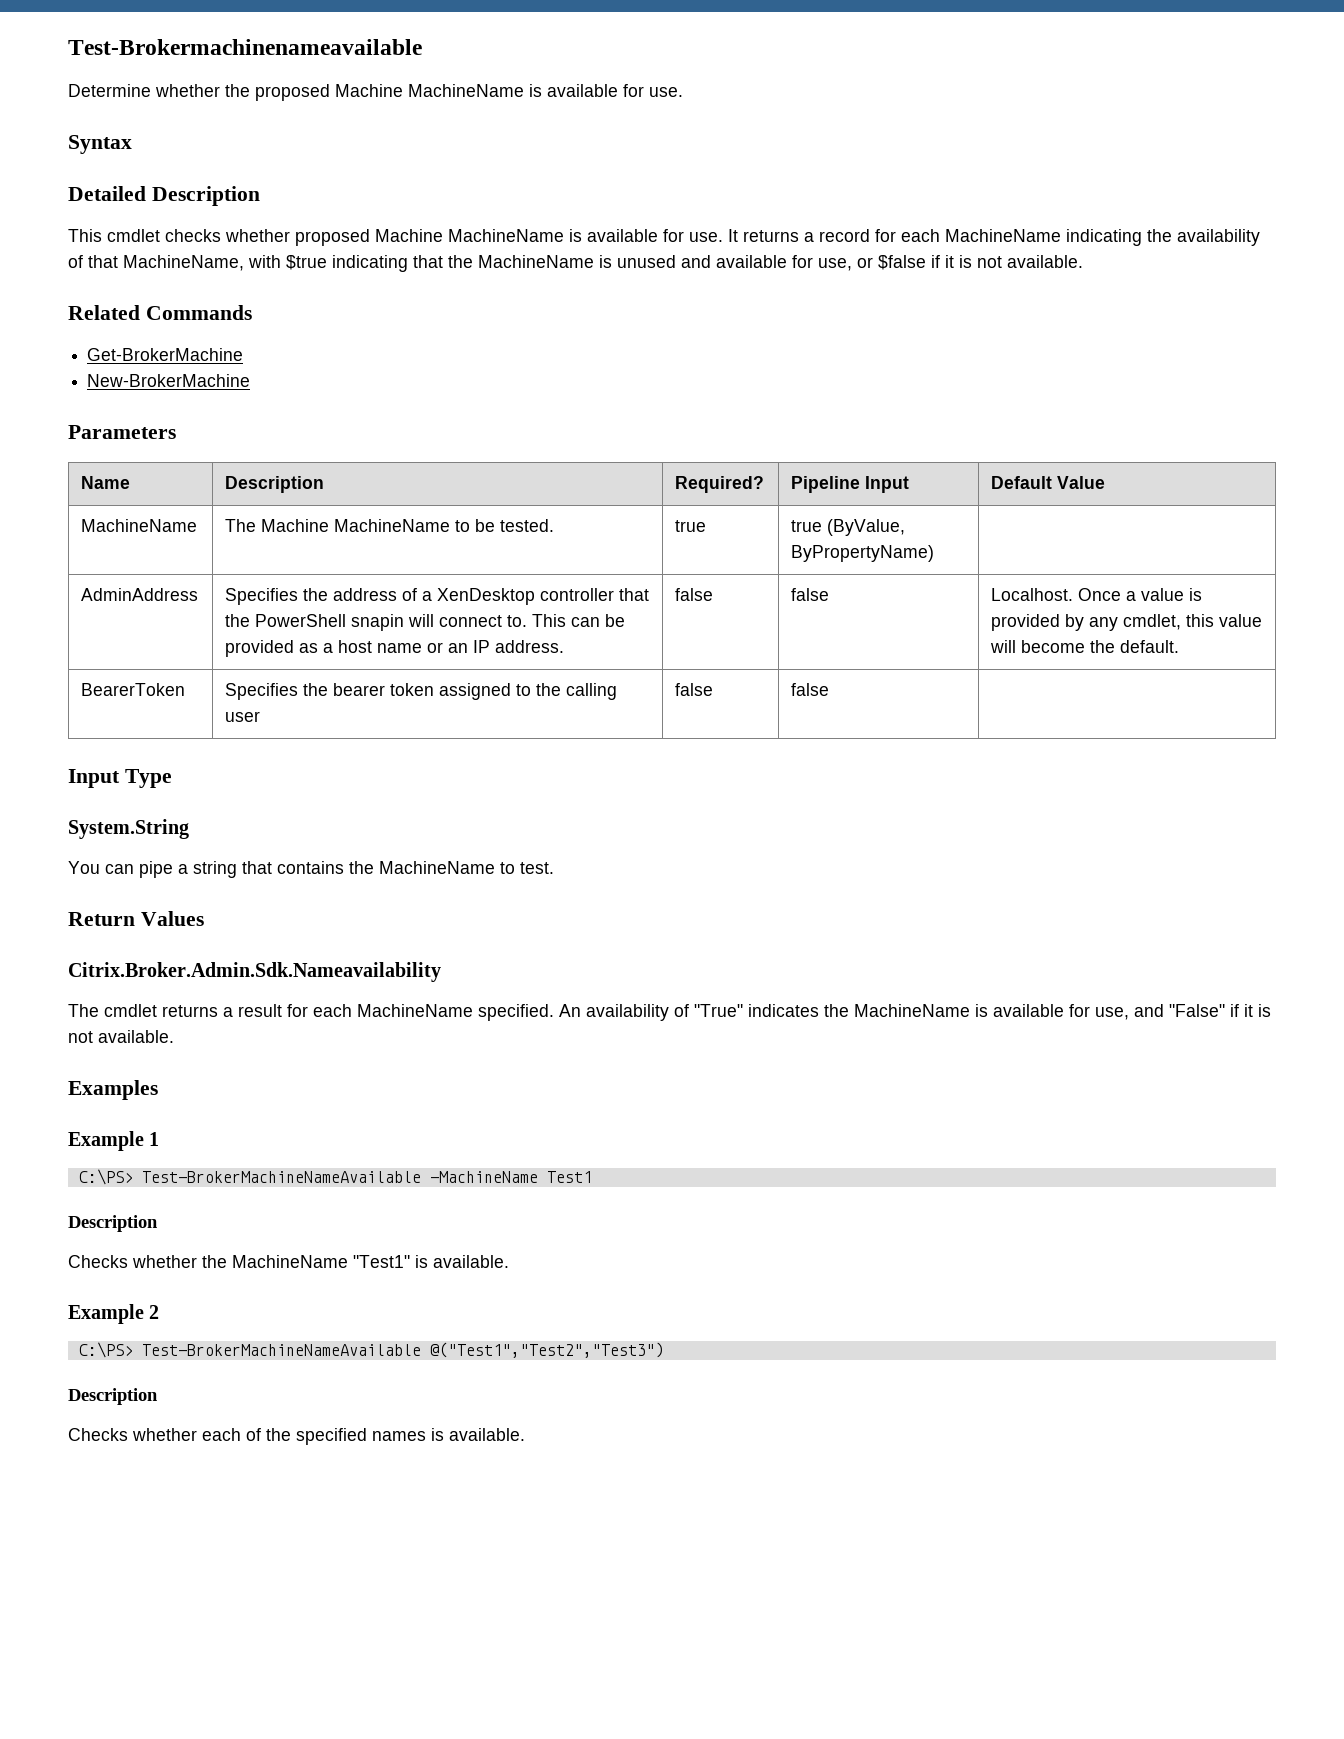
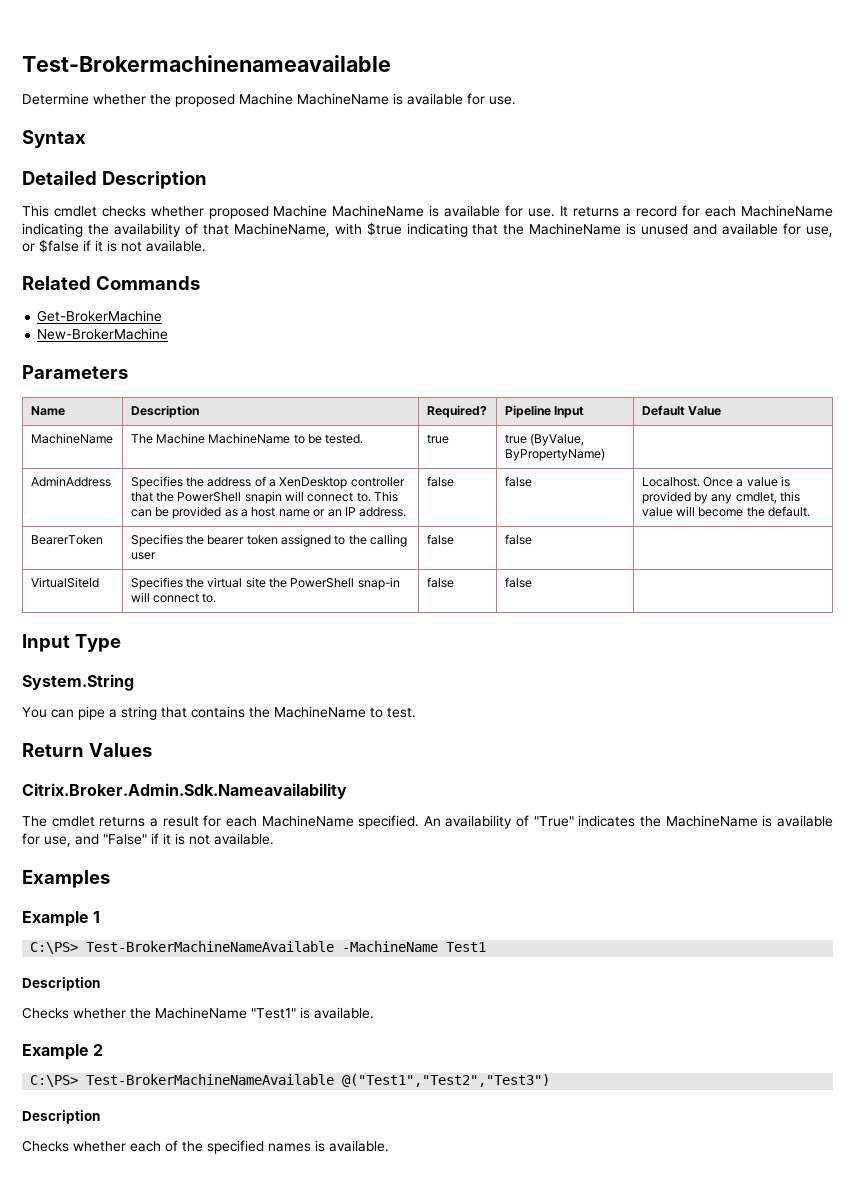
+ VirtualSiteId | Specifies the virtual site the PowerShell snap-in will connect to. | false | false |

